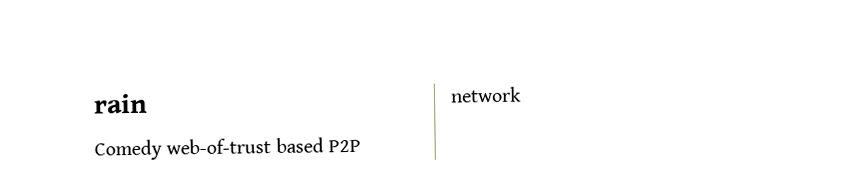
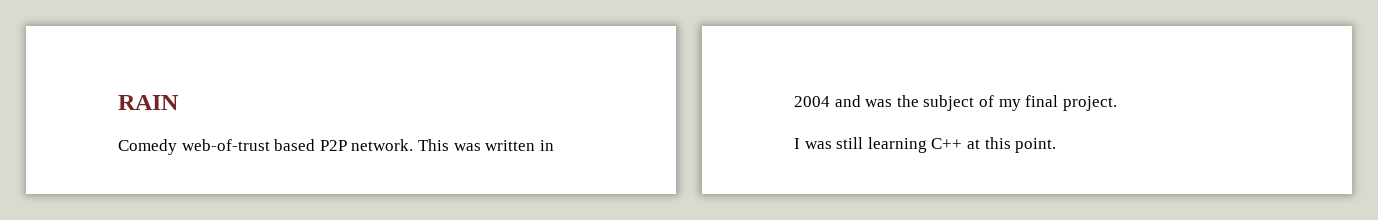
- rain
+ RAIN
- Comedy web-of-trust based P2P network
+ Comedy web-of-trust based P2P network. This was written in 2004 and was the subject of my final project.
+ I was still learning C++ at this point.

